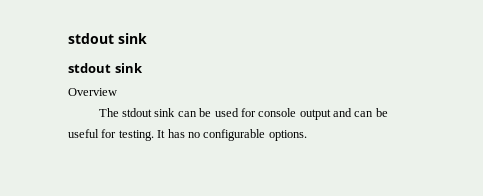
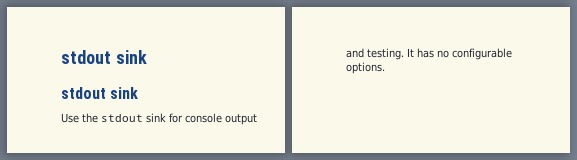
- Overview
- The stdout sink can be used for console output and can be useful for testing.
+ Use the stdout sink for console output and testing.

